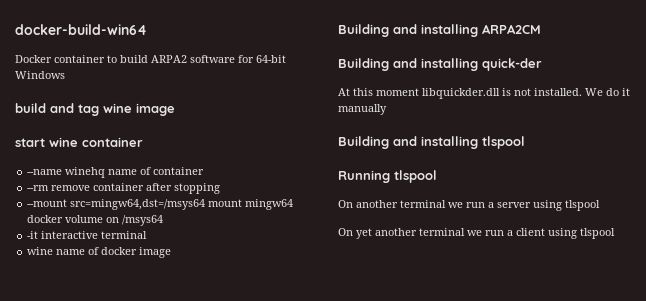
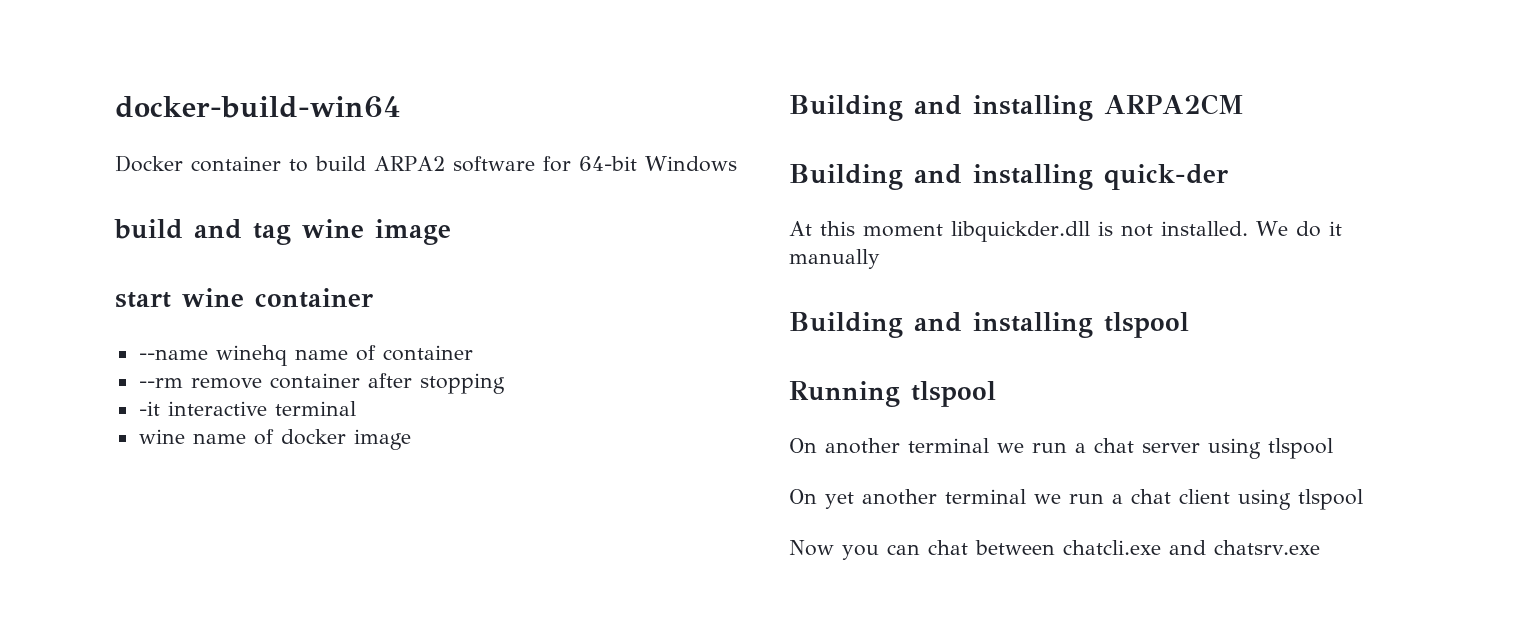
- --mount src=mingw64,dst=/msys64 mount mingw64 docker volume on /msys64
- On another terminal we run a server using tlspool
+ On another terminal we run a chat server using tlspool
- On yet another terminal we run a client using tlspool
+ On yet another terminal we run a chat client using tlspool
+ Now you can chat between chatcli.exe and chatsrv.exe

